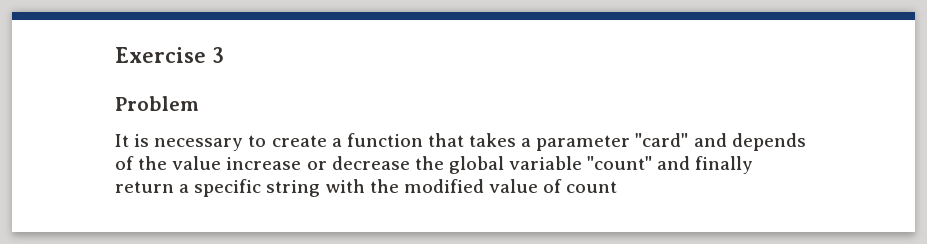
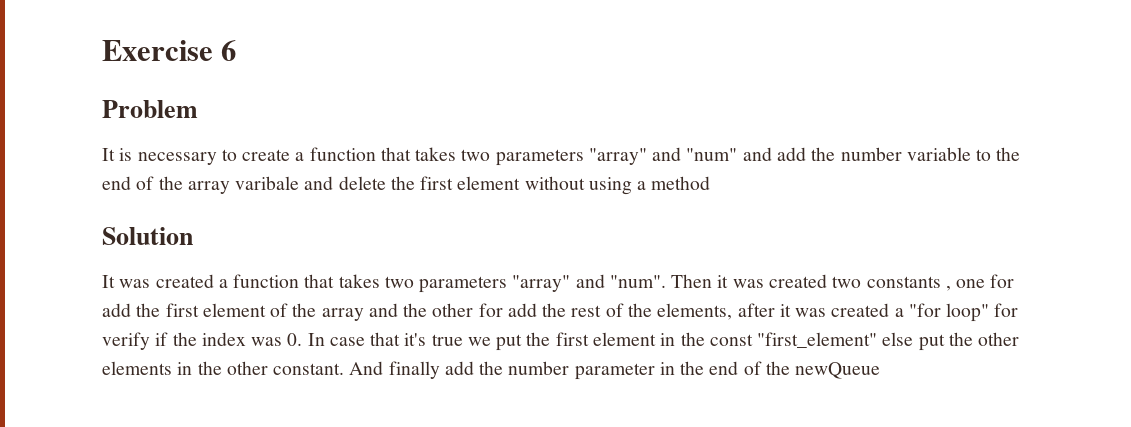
- Exercise 3
+ Exercise 6
- It is necessary to create a function that takes a parameter "card" and depends of the value increase or decrease the global variable "count" and finally return a specific string with the modified value of count
+ It is necessary to create a function that takes two parameters "array" and "num" and add the number variable to the end of the array varibale and delete the first element without using a method
+ Solution
+ It was created a function that takes two parameters "array" and "num". Then it was created two constants , one for add the first element of the array and the other for add the rest of the elements, after it was created a "for loop" for verify if the index was 0. In case that it's true we put the first element in the const "first_element" else put the other elements in the other constant. And finally add the number parameter in the end of the newQueue

